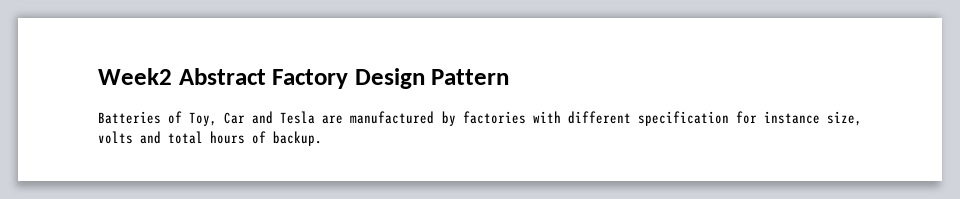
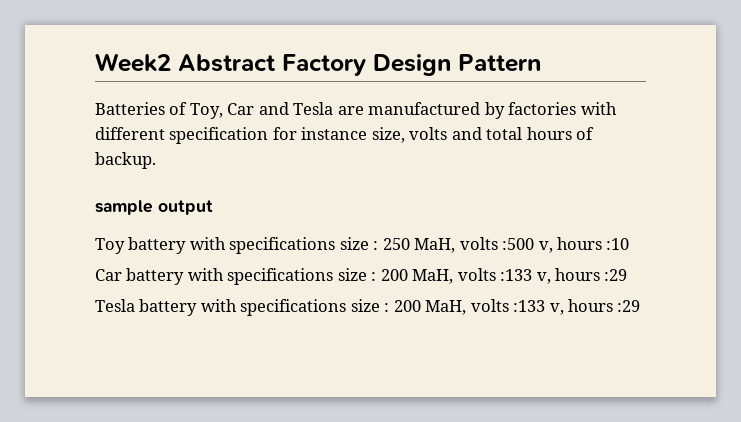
+ sample output
+ Toy battery with specifications size : 250 MaH, volts :500 v, hours :10
+ Car battery with specifications size : 200 MaH, volts :133 v, hours :29
+ Tesla battery with specifications size : 200 MaH, volts :133 v, hours :29

